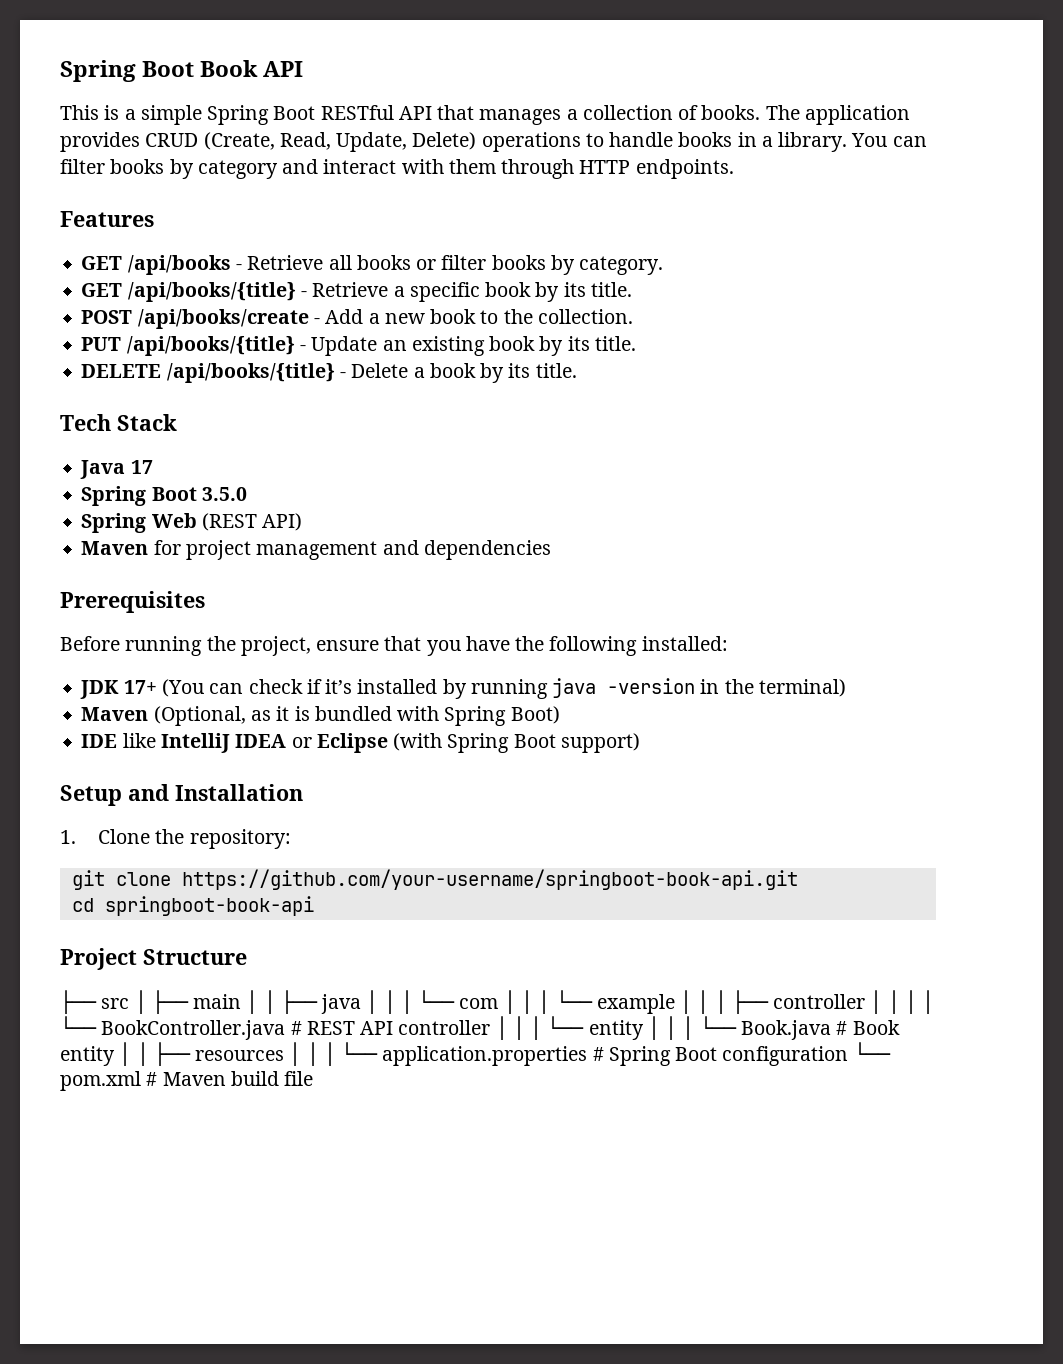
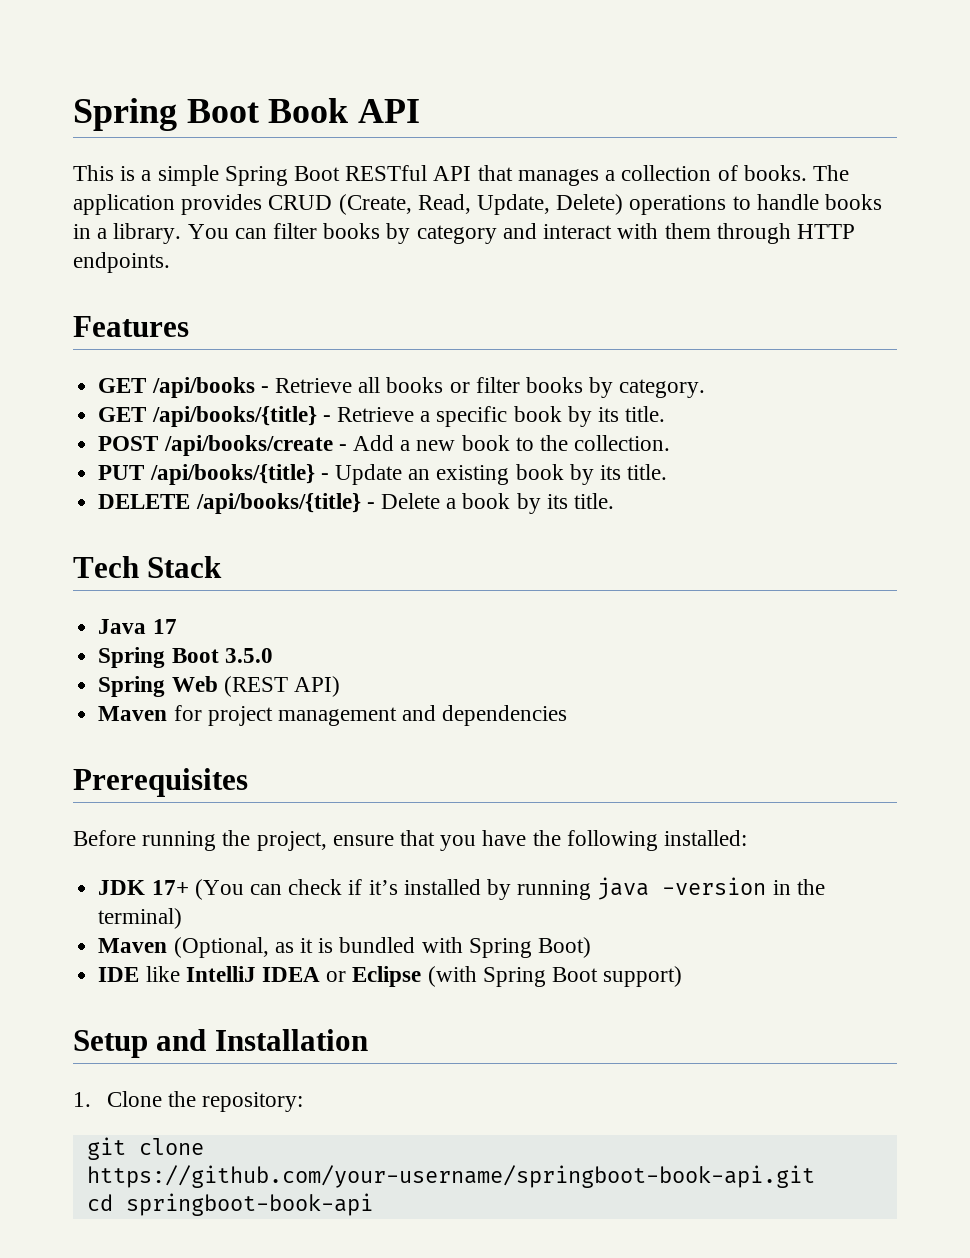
- Project Structure
- ├── src │ ├── main │ │ ├── java │ │ │ └── com │ │ │ └── example │ │ │ ├── controller │ │ │ │ └── BookController.java # REST API controller │ │ │ └── entity │ │ │ └── Book.java # Book entity │ │ ├── resources │ │ │ └── application.properties # Spring Boot configuration └── pom.xml # Maven build file

